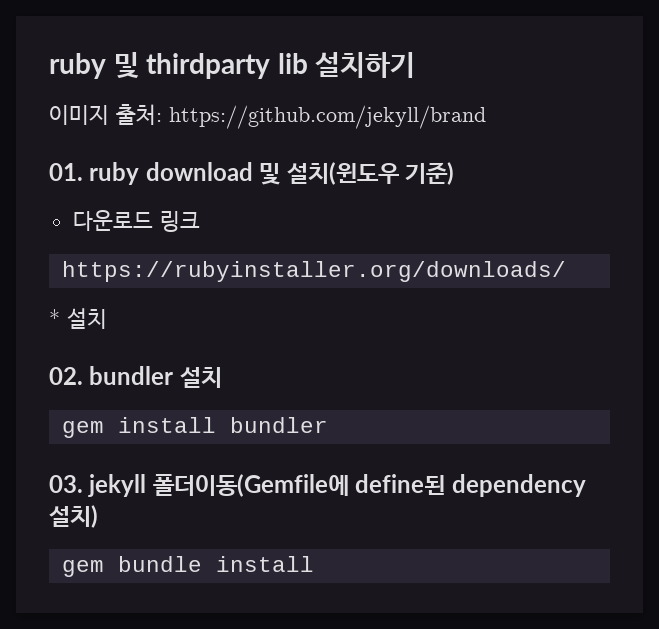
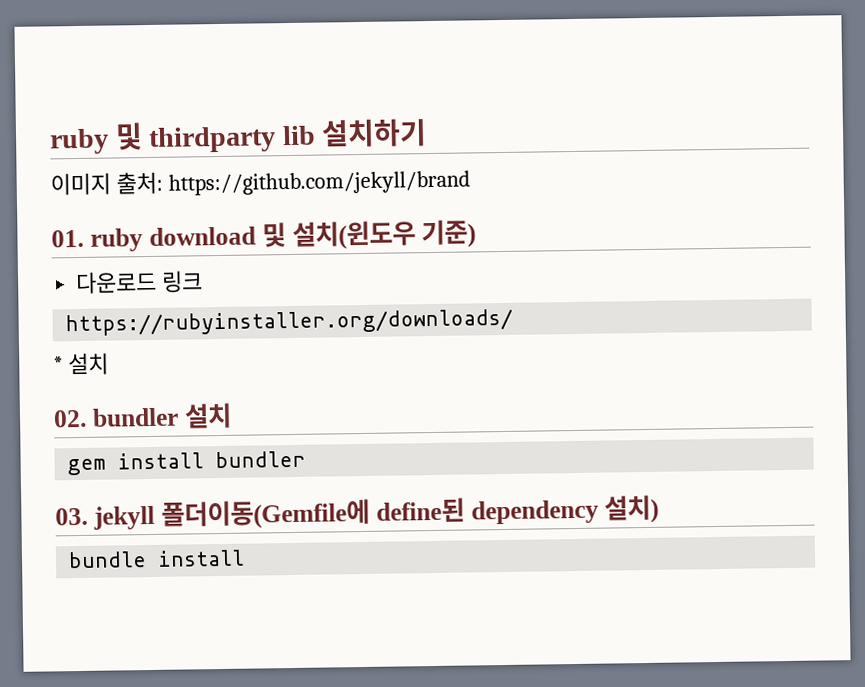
- gem bundle install
+ bundle install

